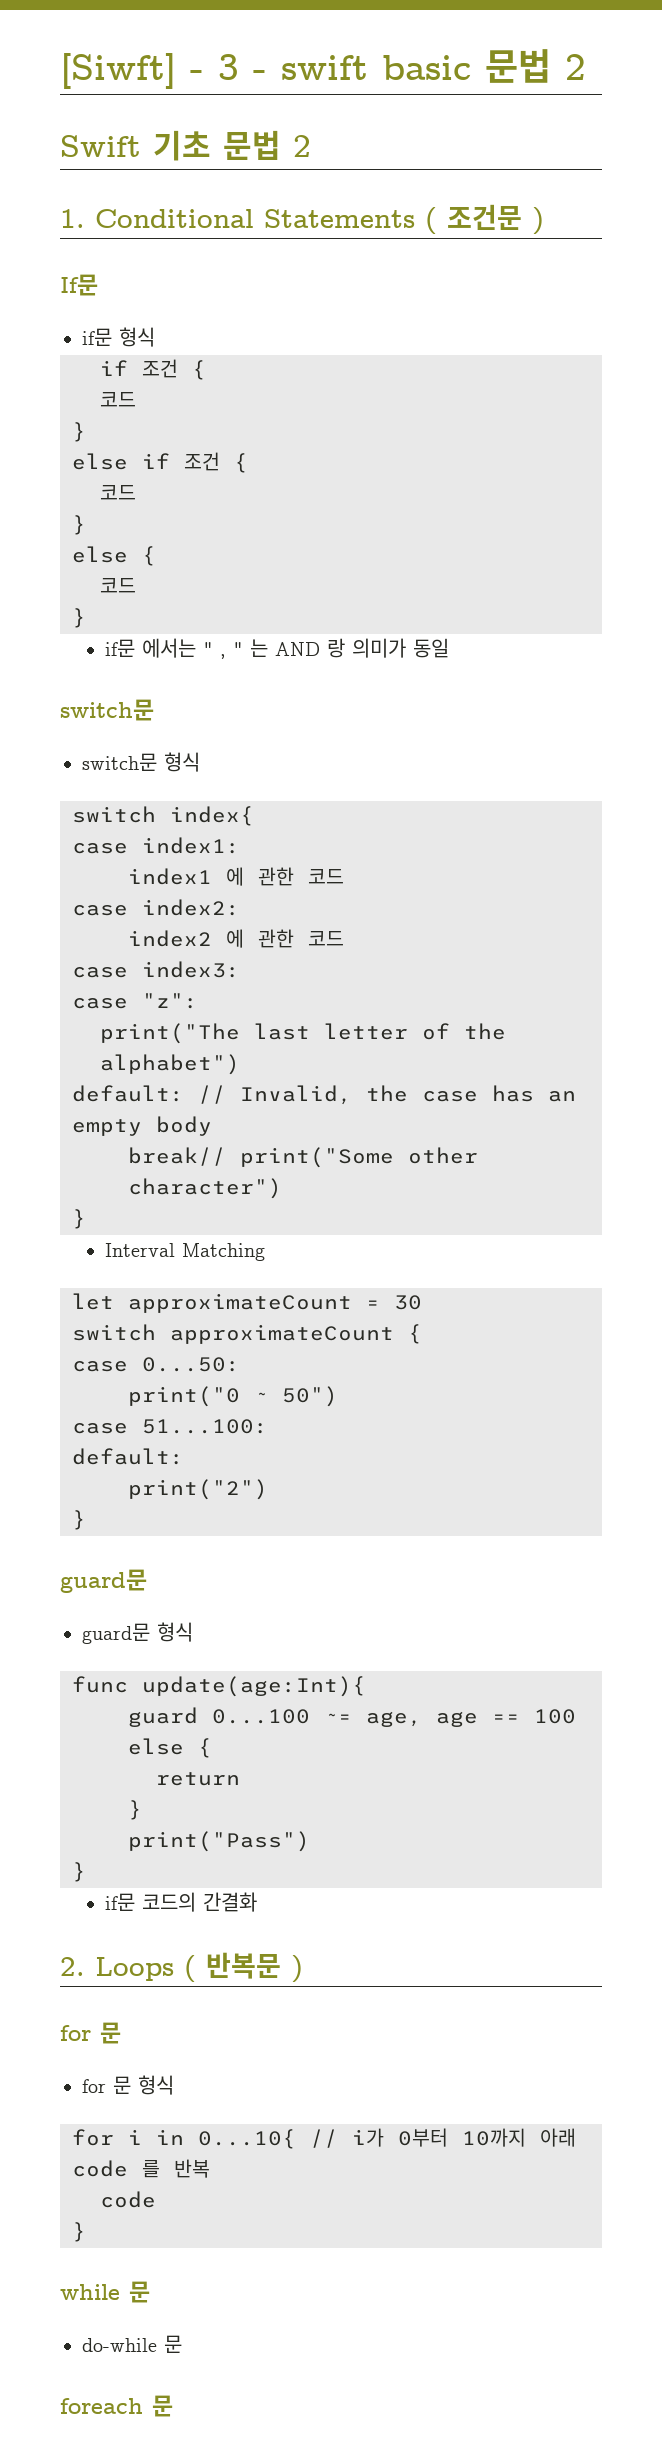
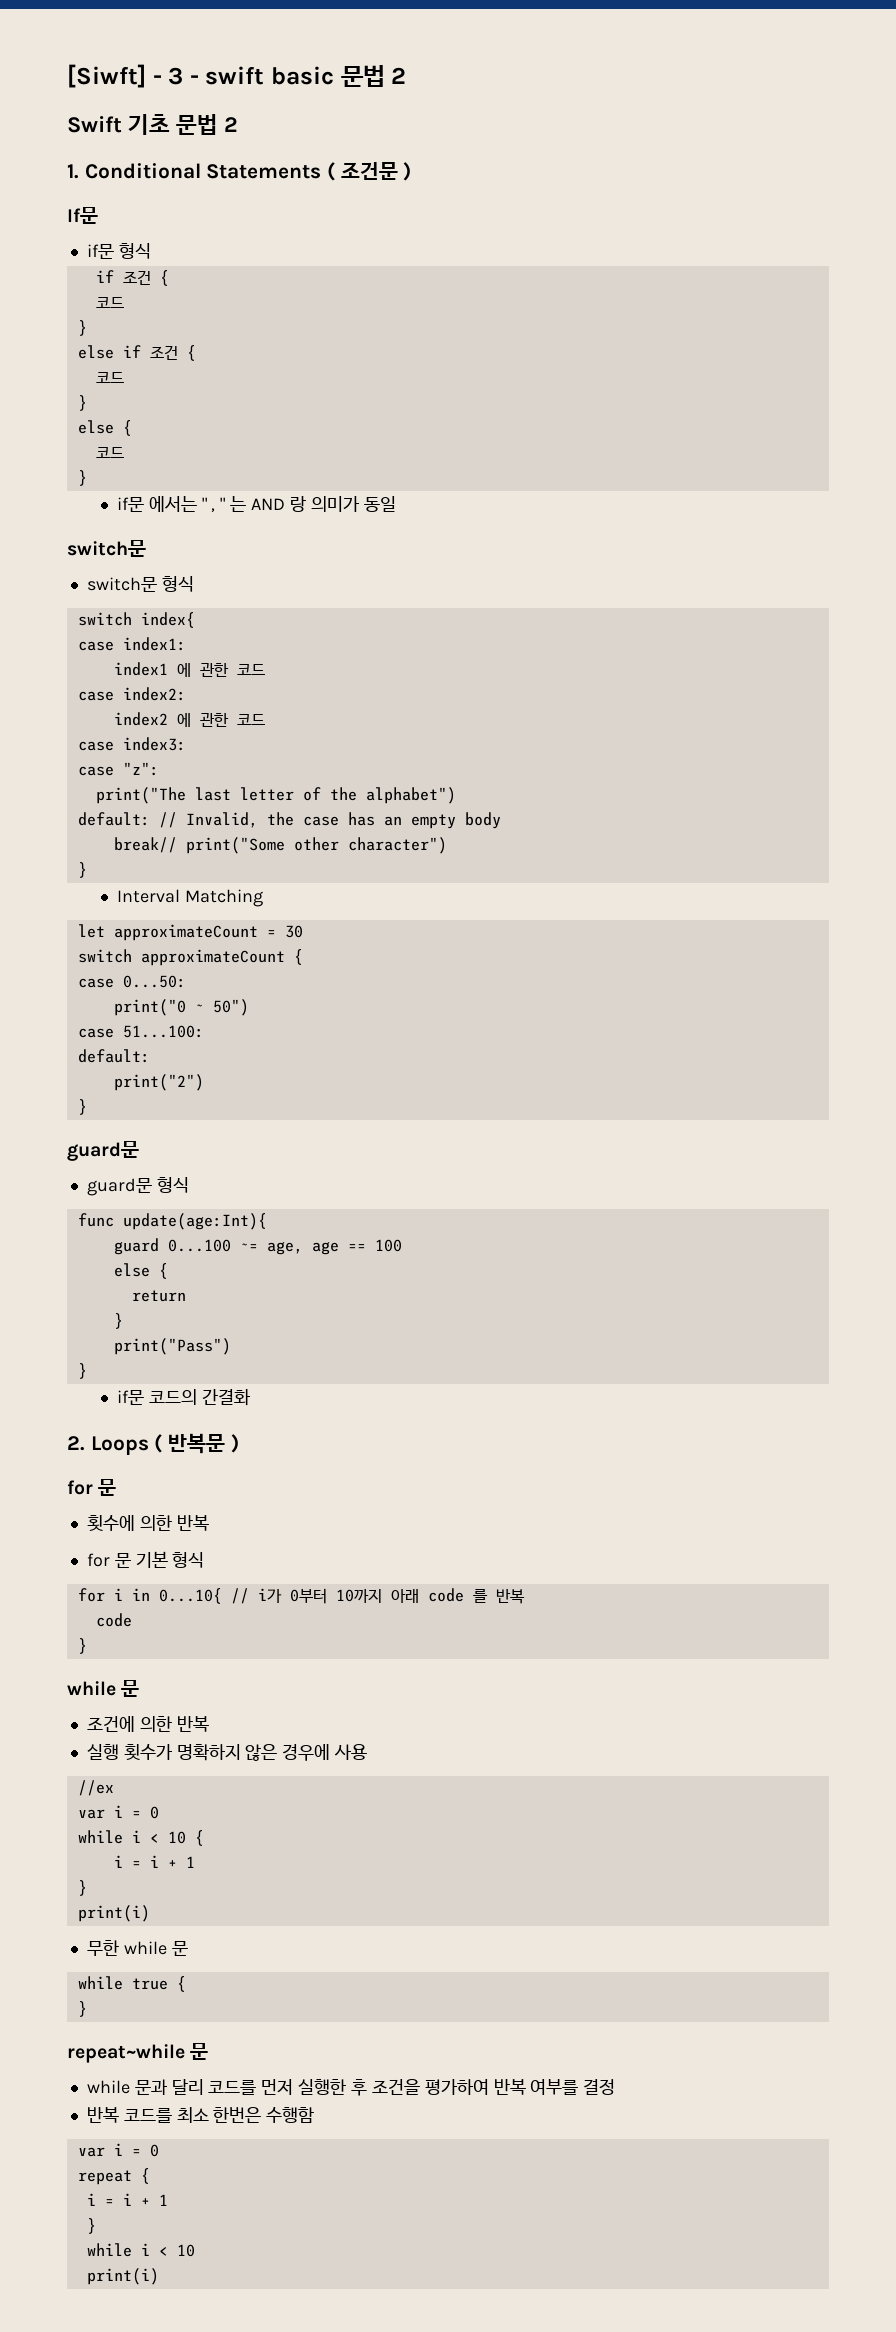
- for 문 형식
+ 횟수에 의한 반복
+ for 문 기본 형식
- do-while 문
- foreach 문
+ 조건에 의한 반복
+ 실행 횟수가 명확하지 않은 경우에 사용
+ //ex
+ var i = 0
+ while i < 10 {
+ i = i + 1
+ }
+ print(i)
+ 무한 while 문
+ while true {
+ }
+ repeat~while 문
+ while 문과 달리 코드를 먼저 실행한 후 조건을 평가하여 반복 여부를 결정
+ 반복 코드를 최소 한번은 수행함
+ var i = 0
+ repeat {
+ i = i + 1
+ }
+ while i < 10
+ print(i)

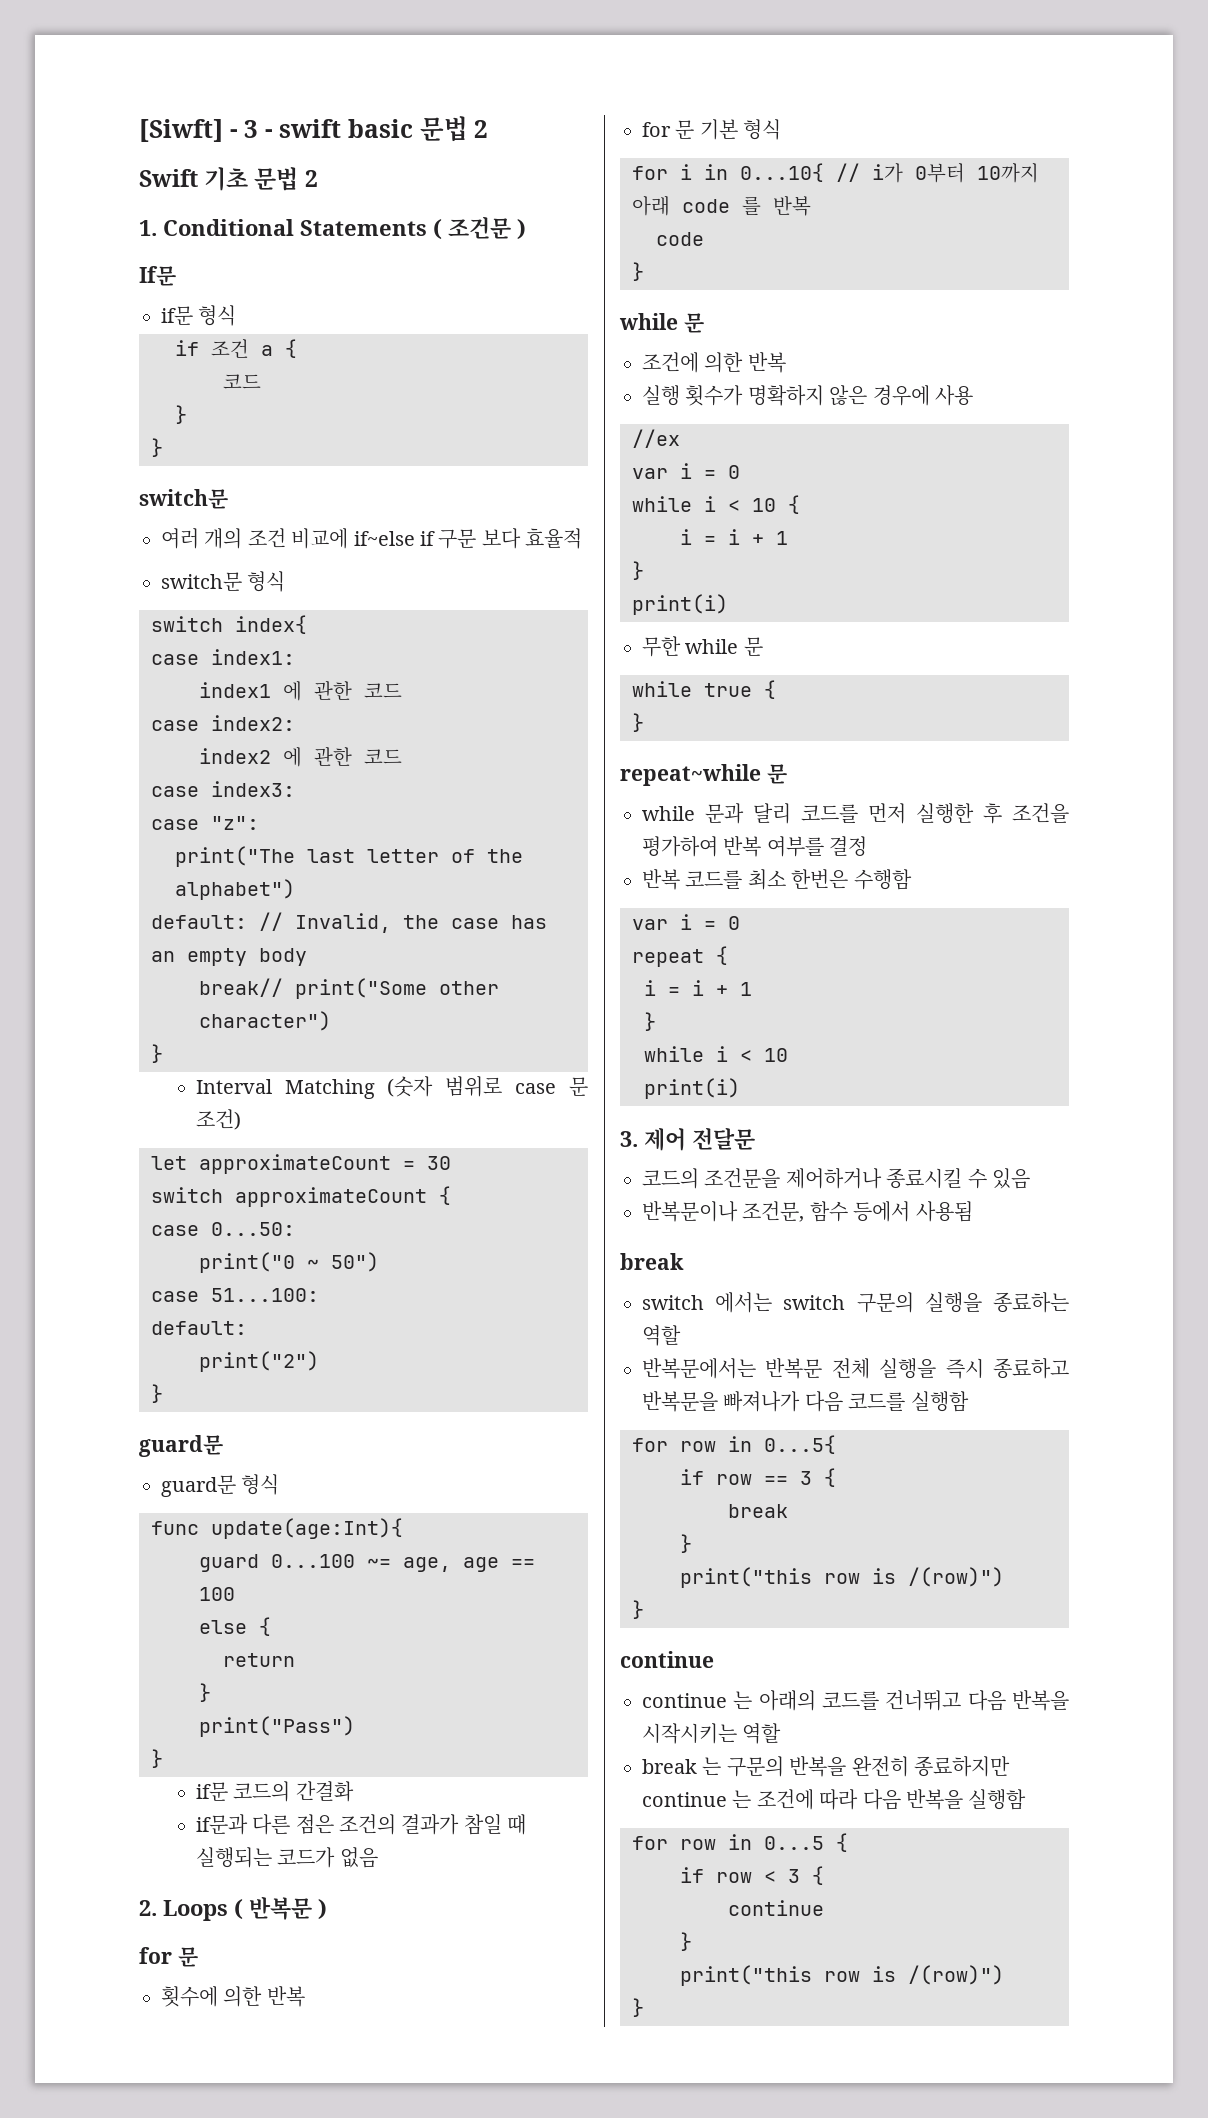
  if문 형식
- if 조건 {
+ if 조건 a {
  코드
  }
- else if 조건 {
- 코드
  }
- else {
- 코드
- }
- if문 에서는 " , " 는 AND 랑 의미가 동일
  switch문
+ 여러 개의 조건 비교에 if~else if 구문 보다 효율적
- Interval Matching
+ Interval Matching (숫자 범위로 case 문 조건)
+ if문과 다른 점은 조건의 결과가 참일 때 실행되는 코드가 없음
+ 3. 제어 전달문
+ 코드의 조건문을 제어하거나 종료시킬 수 있음
+ 반복문이나 조건문, 함수 등에서 사용됨
+ break
+ switch 에서는 switch 구문의 실행을 종료하는 역할
+ 반복문에서는 반복문 전체 실행을 즉시 종료하고 반복문을 빠져나가 다음 코드를 실행함
+ for row in 0...5{
+ if row == 3 {
+ break
+ }
+ print("this row is /(row)")
+ }
+ continue
+ continue 는 아래의 코드를 건너뛰고 다음 반복을 시작시키는 역할
+ break 는 구문의 반복을 완전히 종료하지만 continue 는 조건에 따라 다음 반복을 실행함
+ for row in 0...5 {
+ if row < 3 {
+ continue
+ }
+ print("this row is /(row)")
+ }

